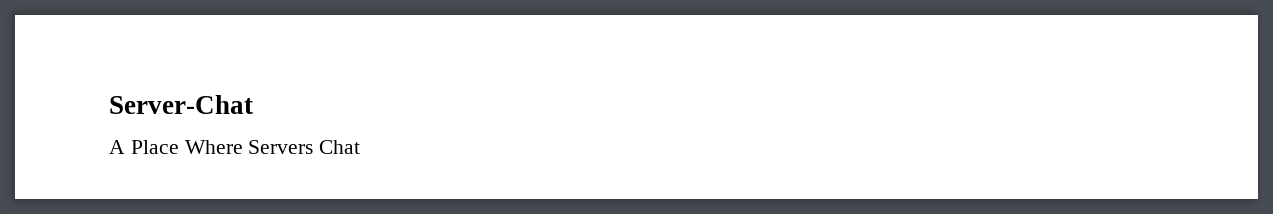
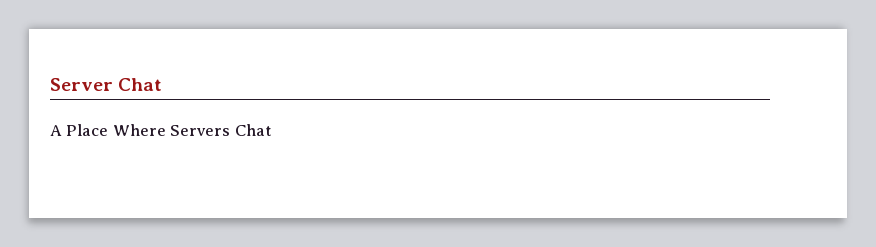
- Server-Chat
+ Server Chat

